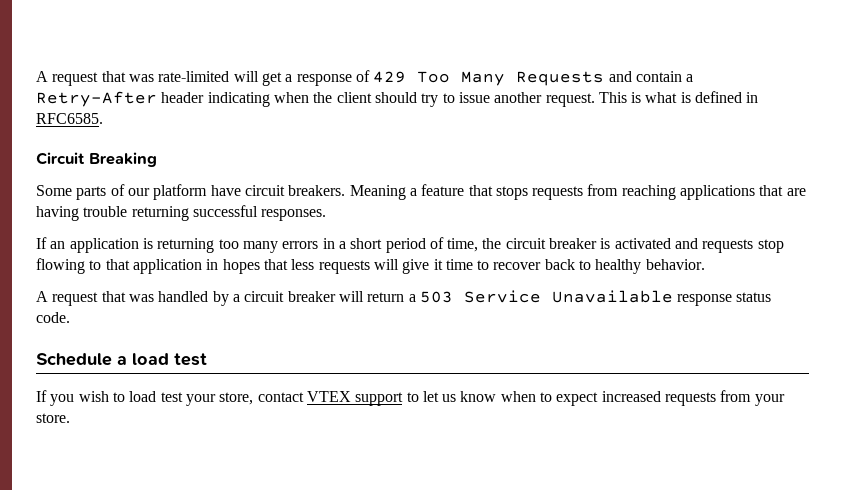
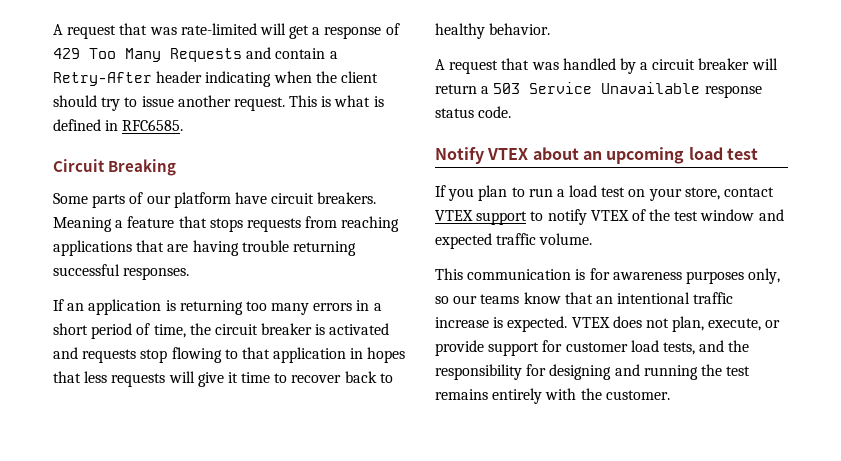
- Schedule a load test
+ Notify VTEX about an upcoming load test
- If you wish to load test your store, contact VTEX support to let us know when to expect increased requests from your store.
+ If you plan to run a load test on your store, contact VTEX support to notify VTEX of the test window and expected traffic volume.
+ This communication is for awareness purposes only, so our teams know that an intentional traffic increase is expected. VTEX does not plan, execute, or provide support for customer load tests, and the responsibility for designing and running the test remains entirely with the customer.

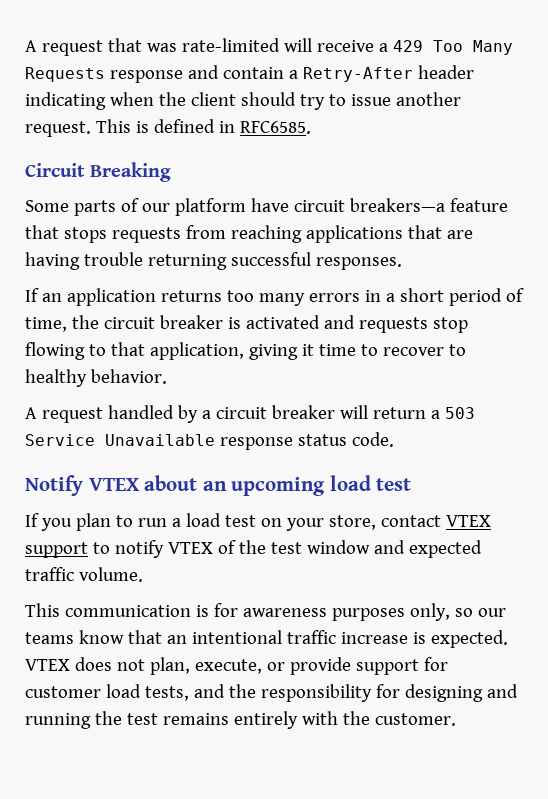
- A request that was rate-limited will get a response of 429 Too Many Requests and contain a Retry-After header indicating when the client should try to issue another request.
+ A request that was rate-limited will receive a 429 Too Many Requests response and contain a Retry-After header indicating when the client should try to issue another request.
- This is what is defined in RFC6585.
+ This is defined in RFC6585.
- Some parts of our platform have circuit breakers. Meaning a feature that stops requests from reaching applications that are having trouble returning successful responses.
+ Some parts of our platform have circuit breakers—a feature that stops requests from reaching applications that are having trouble returning successful responses.
- If an application is returning too many errors in a short period of time, the circuit breaker is activated and requests stop flowing to that application in hopes that less requests will give it time to recover back to healthy behavior.
+ If an application returns too many errors in a short period of time, the circuit breaker is activated and requests stop flowing to that application, giving it time to recover to healthy behavior.
- A request that was handled by a circuit breaker will return a 503 Service Unavailable response status code.
+ A request handled by a circuit breaker will return a 503 Service Unavailable response status code.

